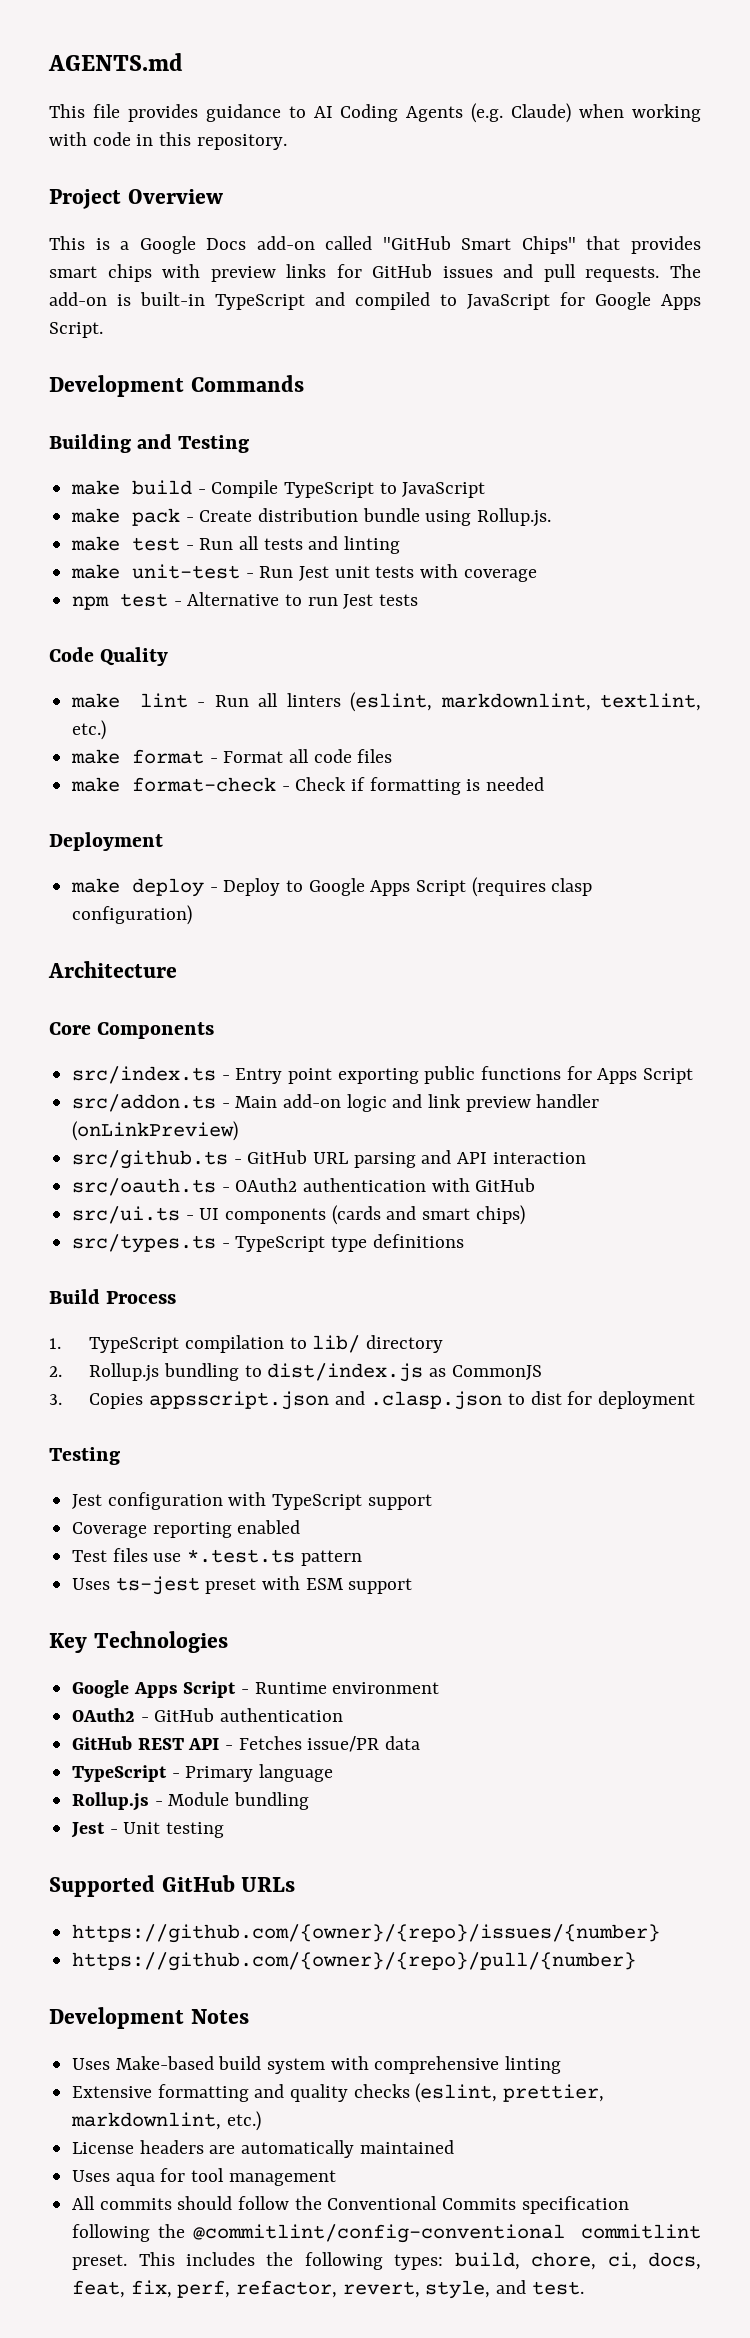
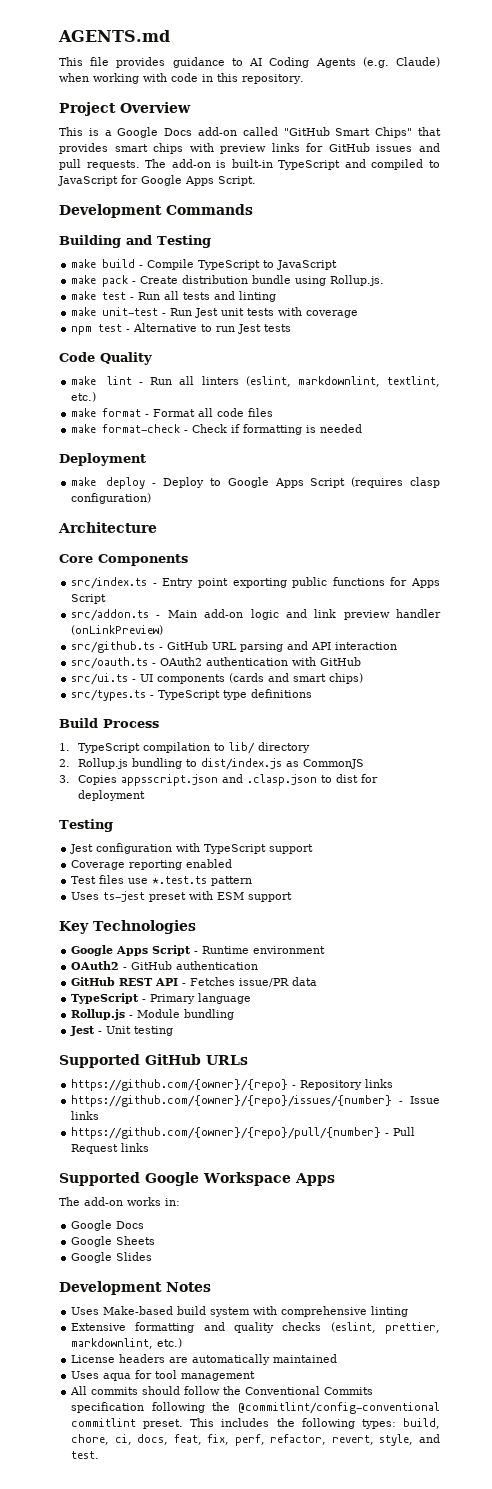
- https://github.com/{owner}/{repo}/issues/{number}
- https://github.com/{owner}/{repo}/pull/{number}
+ https://github.com/{owner}/{repo} - Repository links
+ https://github.com/{owner}/{repo}/issues/{number} - Issue links
+ https://github.com/{owner}/{repo}/pull/{number} - Pull Request links
+ Supported Google Workspace Apps
+ The add-on works in:
+ Google Docs
+ Google Sheets
+ Google Slides

